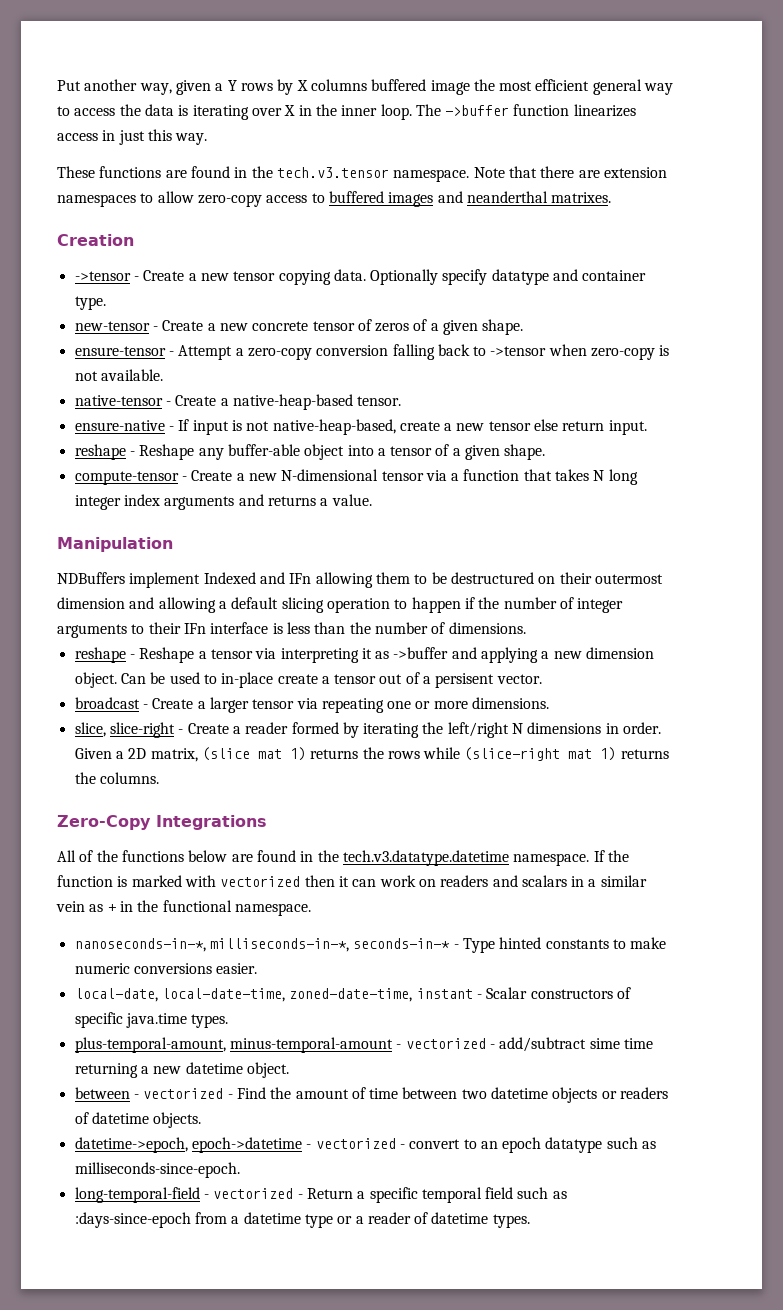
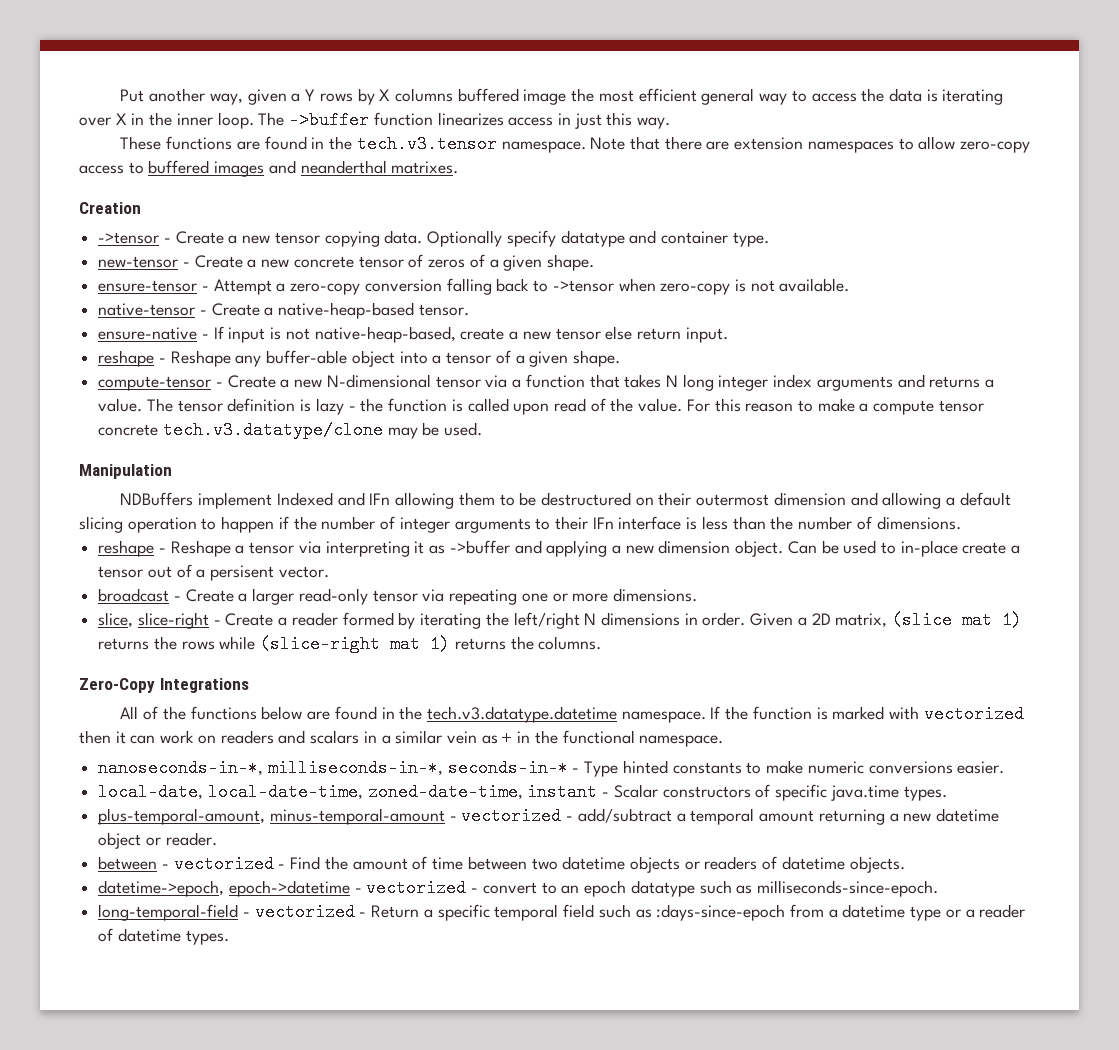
+ The tensor definition is lazy - the function is called upon read of the value. For this reason to make a compute tensor concrete tech.v3.datatype/clone may be used.
- broadcast - Create a larger tensor via repeating one or more dimensions.
+ broadcast - Create a larger read-only tensor via repeating one or more dimensions.
- plus-temporal-amount, minus-temporal-amount - vectorized - add/subtract sime time returning a new datetime object.
+ plus-temporal-amount, minus-temporal-amount - vectorized - add/subtract a temporal amount returning a new datetime object or reader.

